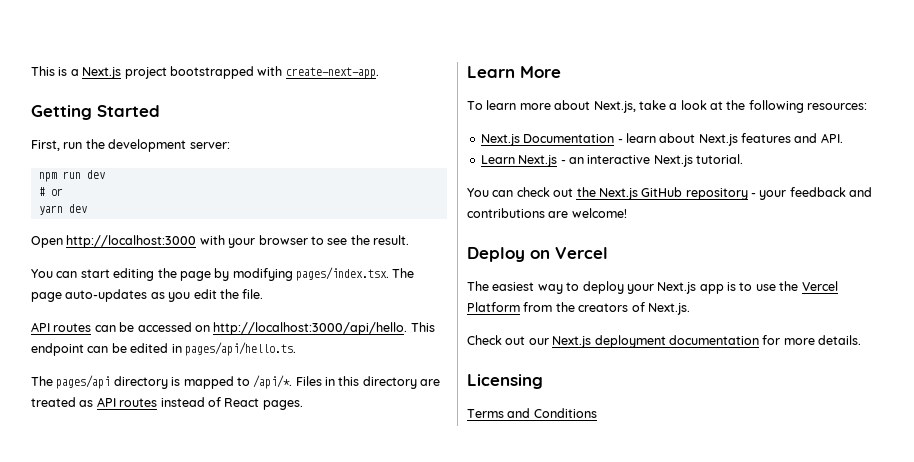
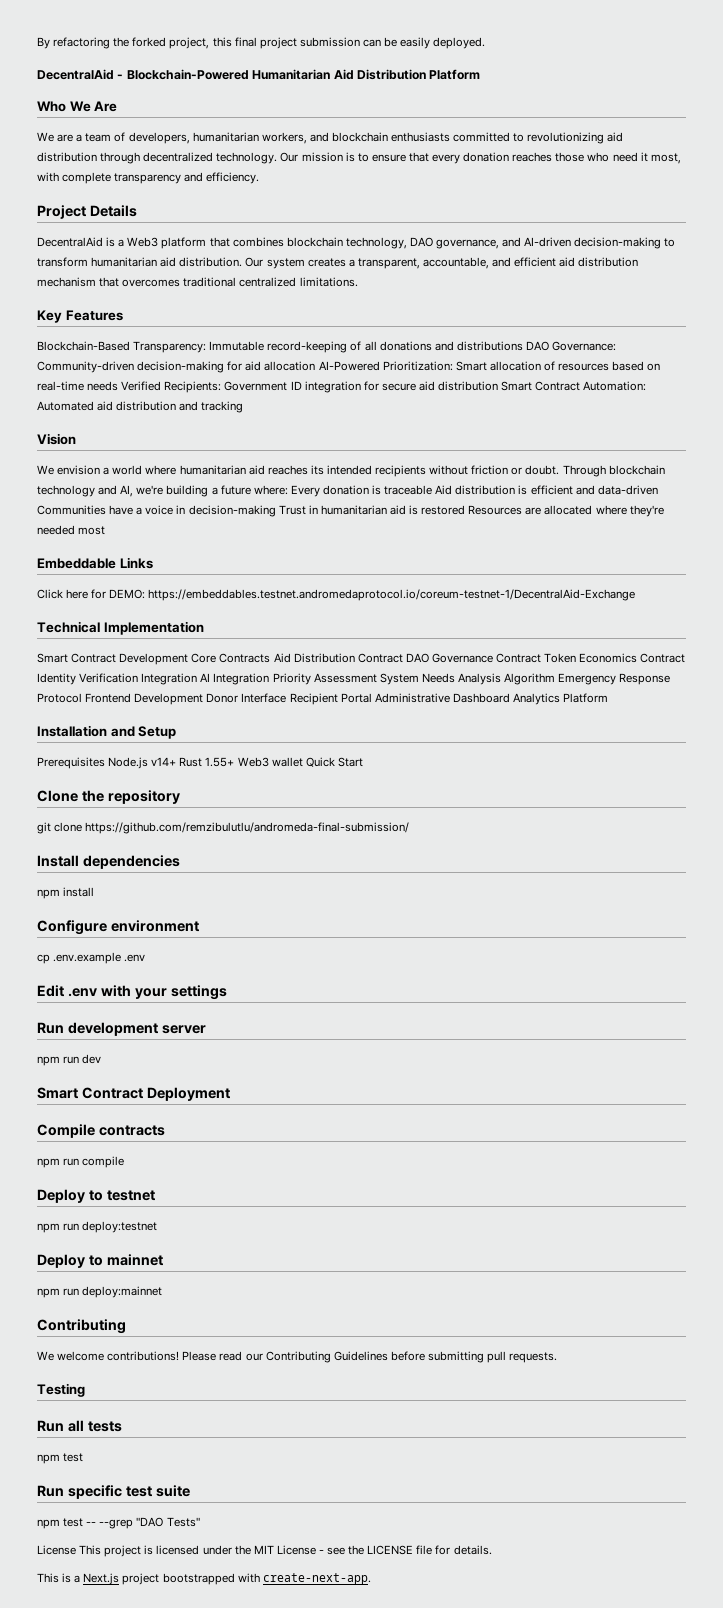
+ By refactoring the forked project, this final project submission can be easily deployed.
+ DecentralAid - Blockchain-Powered Humanitarian Aid Distribution Platform
+ Who We Are
+ We are a team of developers, humanitarian workers, and blockchain enthusiasts committed to revolutionizing aid distribution through decentralized technology. Our mission is to ensure that every donation reaches those who need it most, with complete transparency and efficiency.
+ Project Details
+ DecentralAid is a Web3 platform that combines blockchain technology, DAO governance, and AI-driven decision-making to transform humanitarian aid distribution. Our system creates a transparent, accountable, and efficient aid distribution mechanism that overcomes traditional centralized limitations.
+ Key Features
+ Blockchain-Based Transparency: Immutable record-keeping of all donations and distributions DAO Governance: Community-driven decision-making for aid allocation AI-Powered Prioritization: Smart allocation of resources based on real-time needs Verified Recipients: Government ID integration for secure aid distribution Smart Contract Automation: Automated aid distribution and tracking
+ Vision
+ We envision a world where humanitarian aid reaches its intended recipients without friction or doubt. Through blockchain technology and AI, we're building a future where: Every donation is traceable Aid distribution is efficient and data-driven Communities have a voice in decision-making Trust in humanitarian aid is restored Resources are allocated where they're needed most
+ Embeddable Links
+ Click here for DEMO: https://embeddables.testnet.andromedaprotocol.io/coreum-testnet-1/DecentralAid-Exchange
+ Technical Implementation
+ Smart Contract Development Core Contracts Aid Distribution Contract DAO Governance Contract Token Economics Contract Identity Verification Integration AI Integration Priority Assessment System Needs Analysis Algorithm Emergency Response Protocol Frontend Development Donor Interface Recipient Portal Administrative Dashboard Analytics Platform
+ Installation and Setup
+ Prerequisites Node.js v14+ Rust 1.55+ Web3 wallet Quick Start
+ Clone the repository
+ git clone https://github.com/remzibulutlu/andromeda-final-submission/
+ Install dependencies
+ npm install
+ Configure environment
+ cp .env.example .env
+ Edit .env with your settings
+ Run development server
+ npm run dev
+ Smart Contract Deployment
+ Compile contracts
+ npm run compile
+ Deploy to testnet
+ npm run deploy:testnet
+ Deploy to mainnet
+ npm run deploy:mainnet
+ Contributing
+ We welcome contributions! Please read our Contributing Guidelines before submitting pull requests.
+ Testing
+ Run all tests
+ npm test
+ Run specific test suite
+ npm test -- --grep "DAO Tests"
+ License This project is licensed under the MIT License - see the LICENSE file for details.
- Getting Started
- First, run the development server:
- npm run dev
- # or
- yarn dev
- Open http://localhost:3000 with your browser to see the result.
- You can start editing the page by modifying pages/index.tsx. The page auto-updates as you edit the file.
- API routes can be accessed on http://localhost:3000/api/hello. This endpoint can be edited in pages/api/hello.ts.
- The pages/api directory is mapped to /api/*. Files in this directory are treated as API routes instead of React pages.
- Learn More
- To learn more about Next.js, take a look at the following resources:
- Next.js Documentation - learn about Next.js features and API.
- Learn Next.js - an interactive Next.js tutorial.
- You can check out the Next.js GitHub repository - your feedback and contributions are welcome!
- Deploy on Vercel
- The easiest way to deploy your Next.js app is to use the Vercel Platform from the creators of Next.js.
- Check out our Next.js deployment documentation for more details.
- Licensing
- Terms and Conditions

